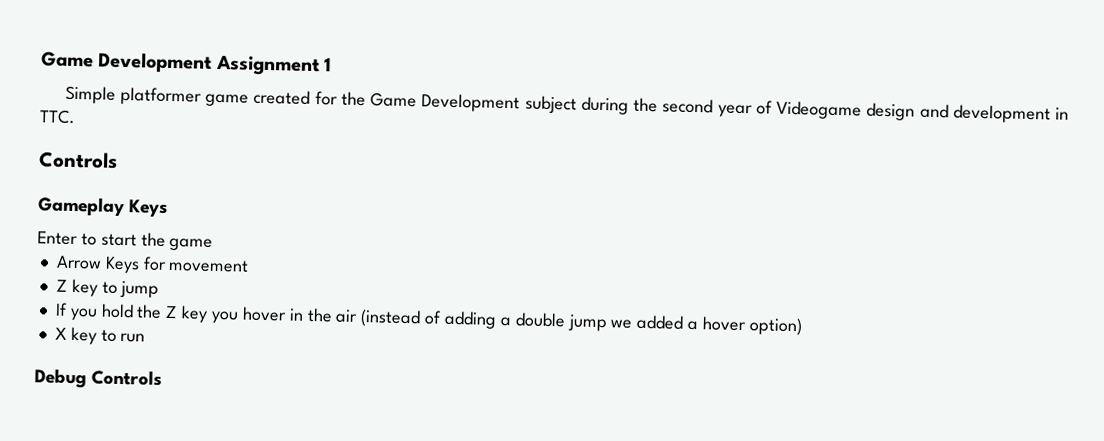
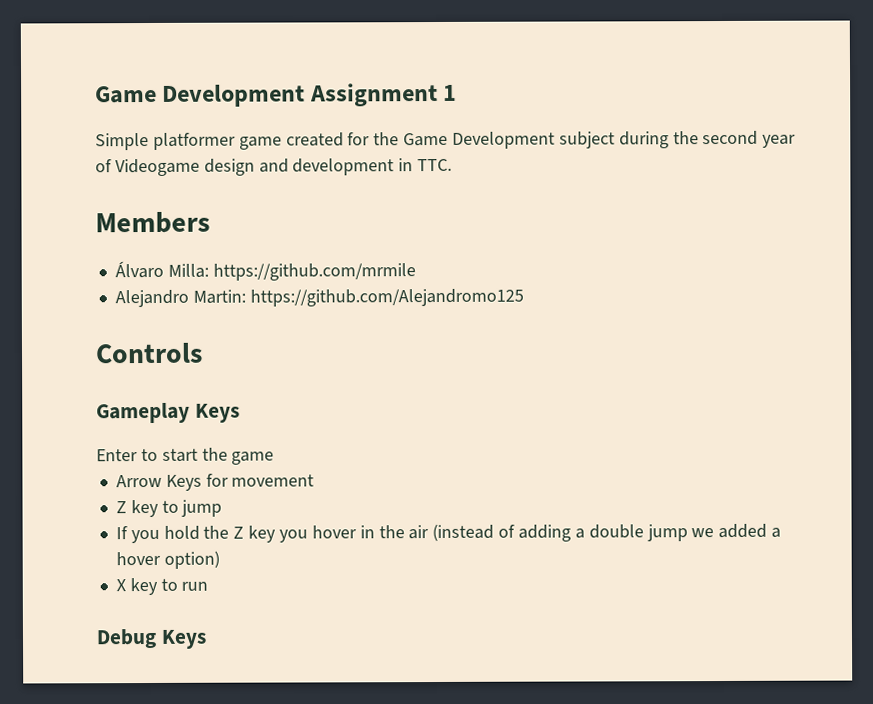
+ Members
+ Álvaro Milla: https://github.com/mrmile
+ Alejandro Martin: https://github.com/Alejandromo125
- Debug Controls
+ Debug Keys

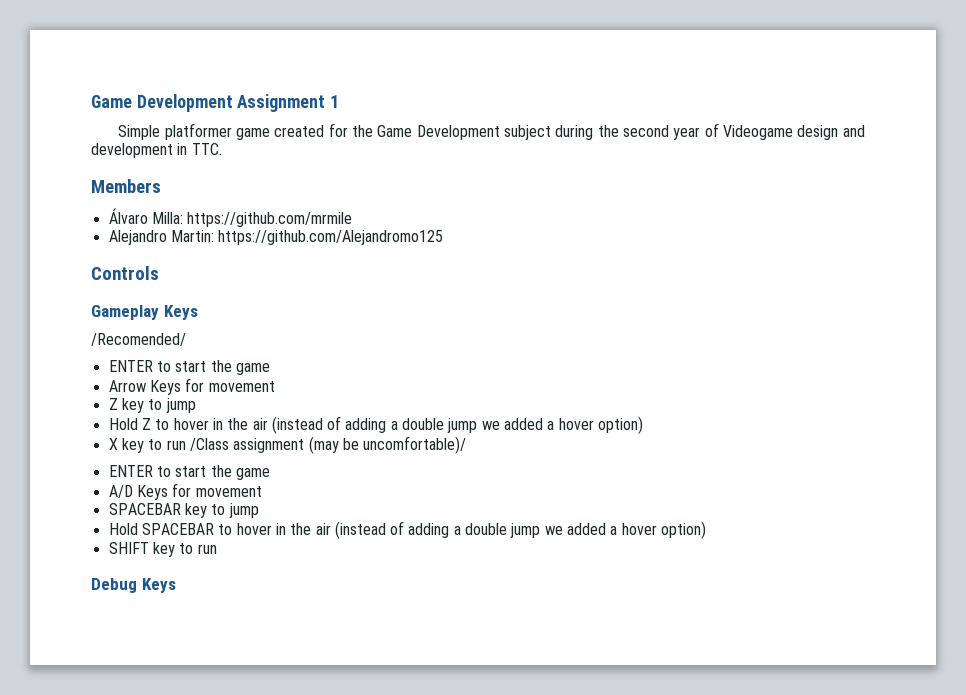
- Enter to start the game
+ /Recomended/
+ ENTER to start the game
- If you hold the Z key you hover in the air (instead of adding a double jump we added a hover option)
+ Hold Z to hover in the air (instead of adding a double jump we added a hover option)
- X key to run
+ X key to run /Class assignment (may be uncomfortable)/
+ ENTER to start the game
+ A/D Keys for movement
+ SPACEBAR key to jump
+ Hold SPACEBAR to hover in the air (instead of adding a double jump we added a hover option)
+ SHIFT key to run

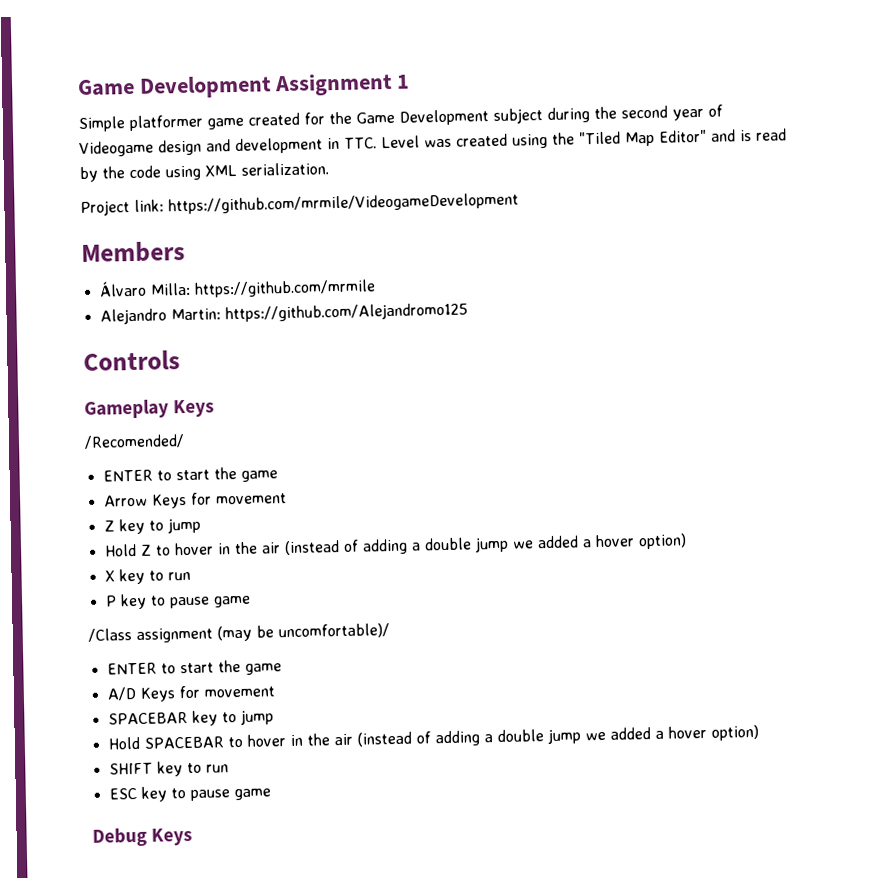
- Simple platformer game created for the Game Development subject during the second year of Videogame design and development in TTC.
+ Simple platformer game created for the Game Development subject during the second year of Videogame design and development in TTC. Level was created using the "Tiled Map Editor" and is read by the code using XML serialization.
+ Project link: https://github.com/mrmile/VideogameDevelopment
- X key to run /Class assignment (may be uncomfortable)/
+ X key to run
+ P key to pause game
+ /Class assignment (may be uncomfortable)/
+ ESC key to pause game

